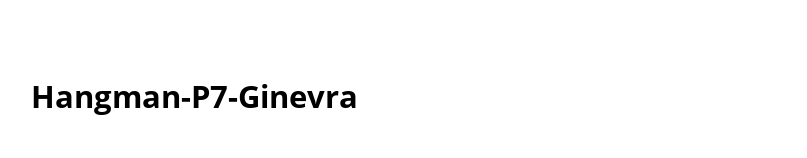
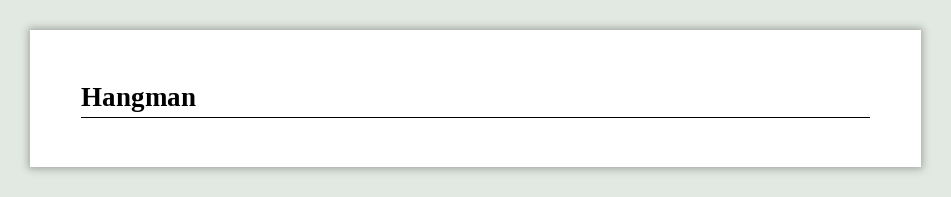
- Hangman-P7-Ginevra
+ Hangman

